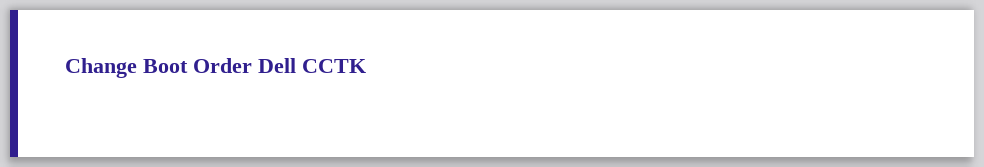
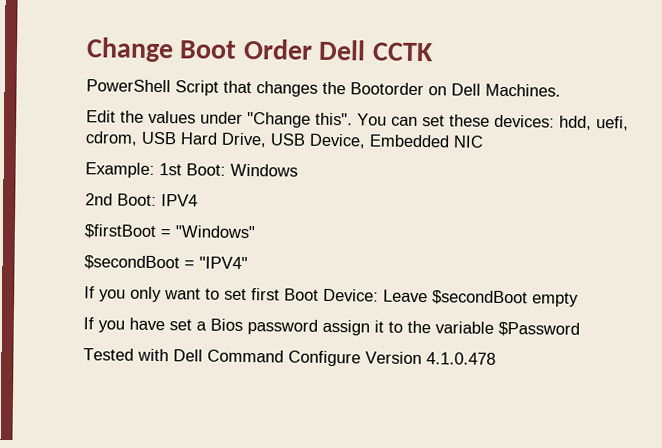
+ PowerShell Script that changes the Bootorder on Dell Machines.
+ Edit the values under "Change this". You can set these devices: hdd, uefi, cdrom, USB Hard Drive, USB Device, Embedded NIC
+ Example: 1st Boot: Windows
+ 2nd Boot: IPV4
+ $firstBoot = "Windows"
+ $secondBoot = "IPV4"
+ If you only want to set first Boot Device: Leave $secondBoot empty
+ If you have set a Bios password assign it to the variable $Password
+ Tested with Dell Command Configure Version 4.1.0.478

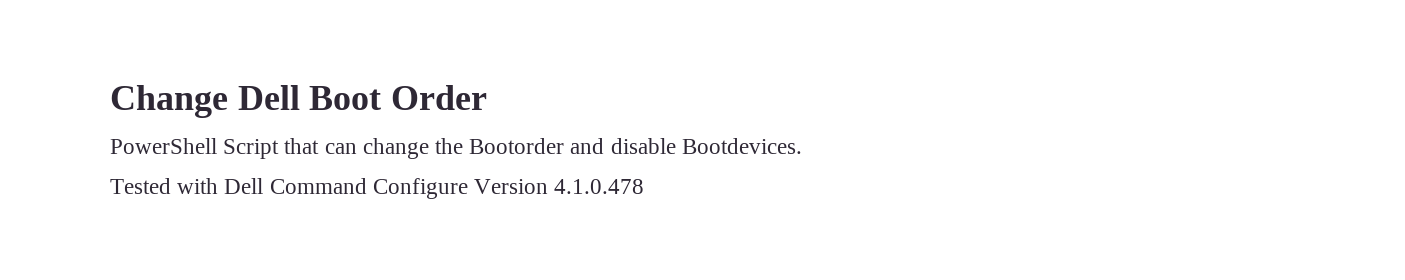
- Change Boot Order Dell CCTK
+ Change Dell Boot Order
- PowerShell Script that changes the Bootorder on Dell Machines.
- Edit the values under "Change this". You can set these devices: hdd, uefi, cdrom, USB Hard Drive, USB Device, Embedded NIC
- Example: 1st Boot: Windows
- 2nd Boot: IPV4
- $firstBoot = "Windows"
- $secondBoot = "IPV4"
- If you only want to set first Boot Device: Leave $secondBoot empty
- If you have set a Bios password assign it to the variable $Password
+ PowerShell Script that can change the Bootorder and disable Bootdevices.

